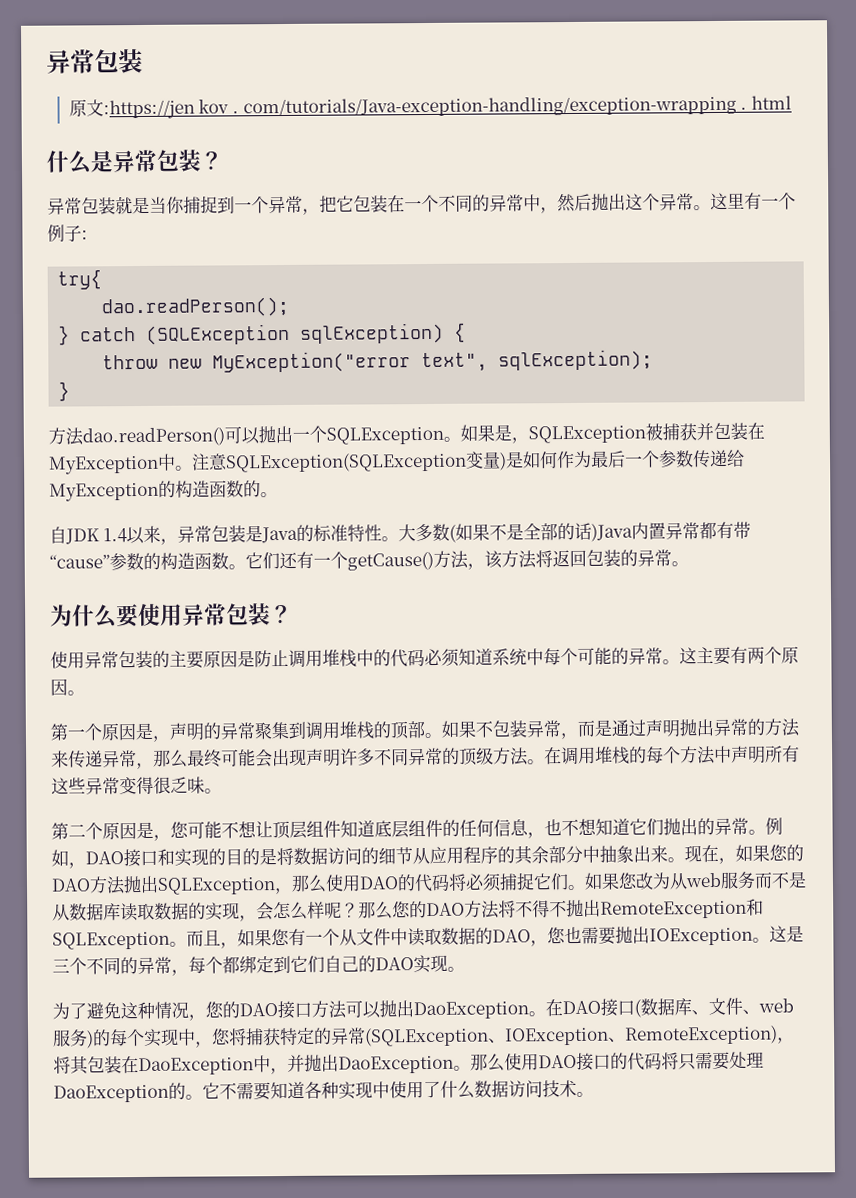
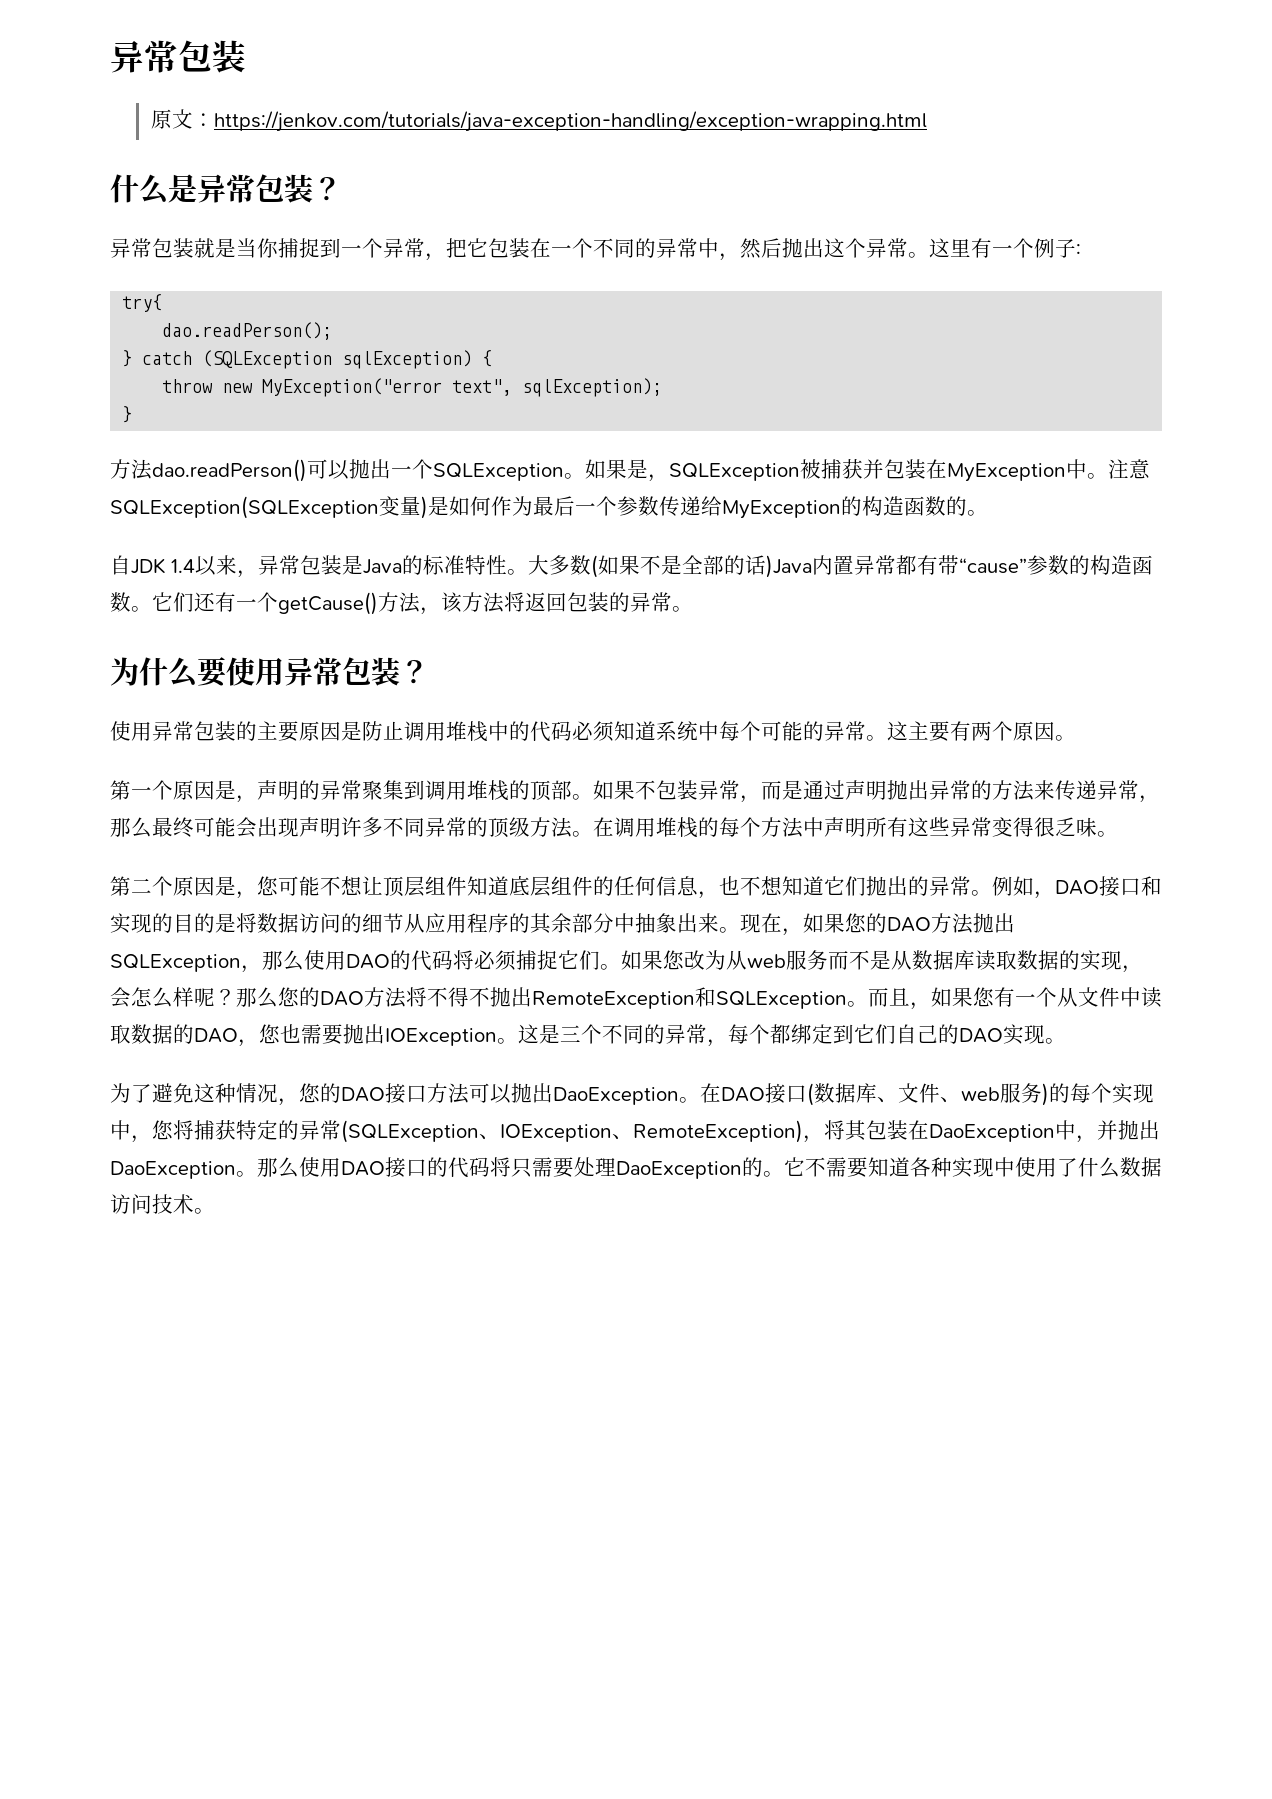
- 原文:https://jen kov . com/tutorials/Java-exception-handling/exception-wrapping . html
+ 原文：https://jenkov.com/tutorials/java-exception-handling/exception-wrapping.html

